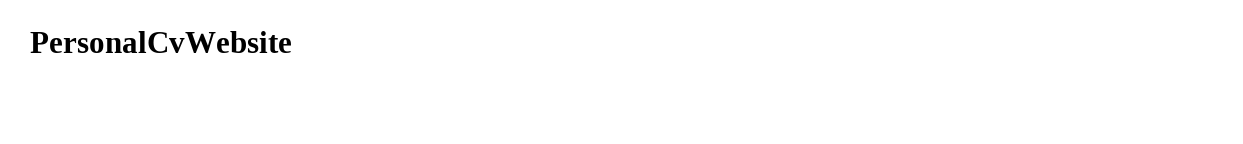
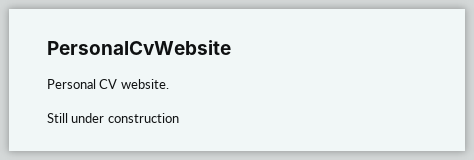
+ Personal CV website.
+ Still under construction

